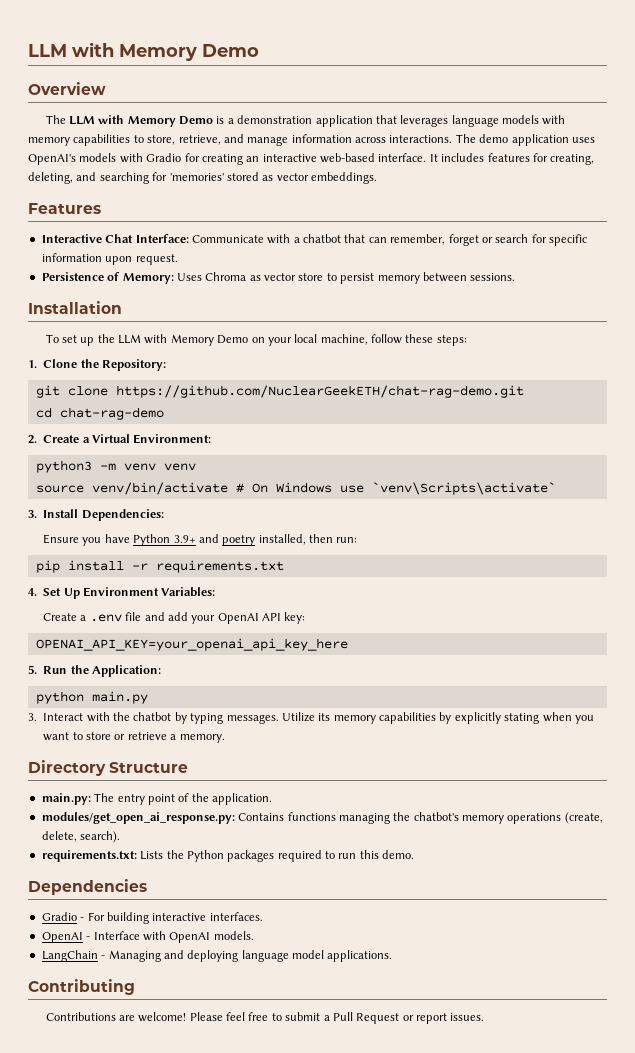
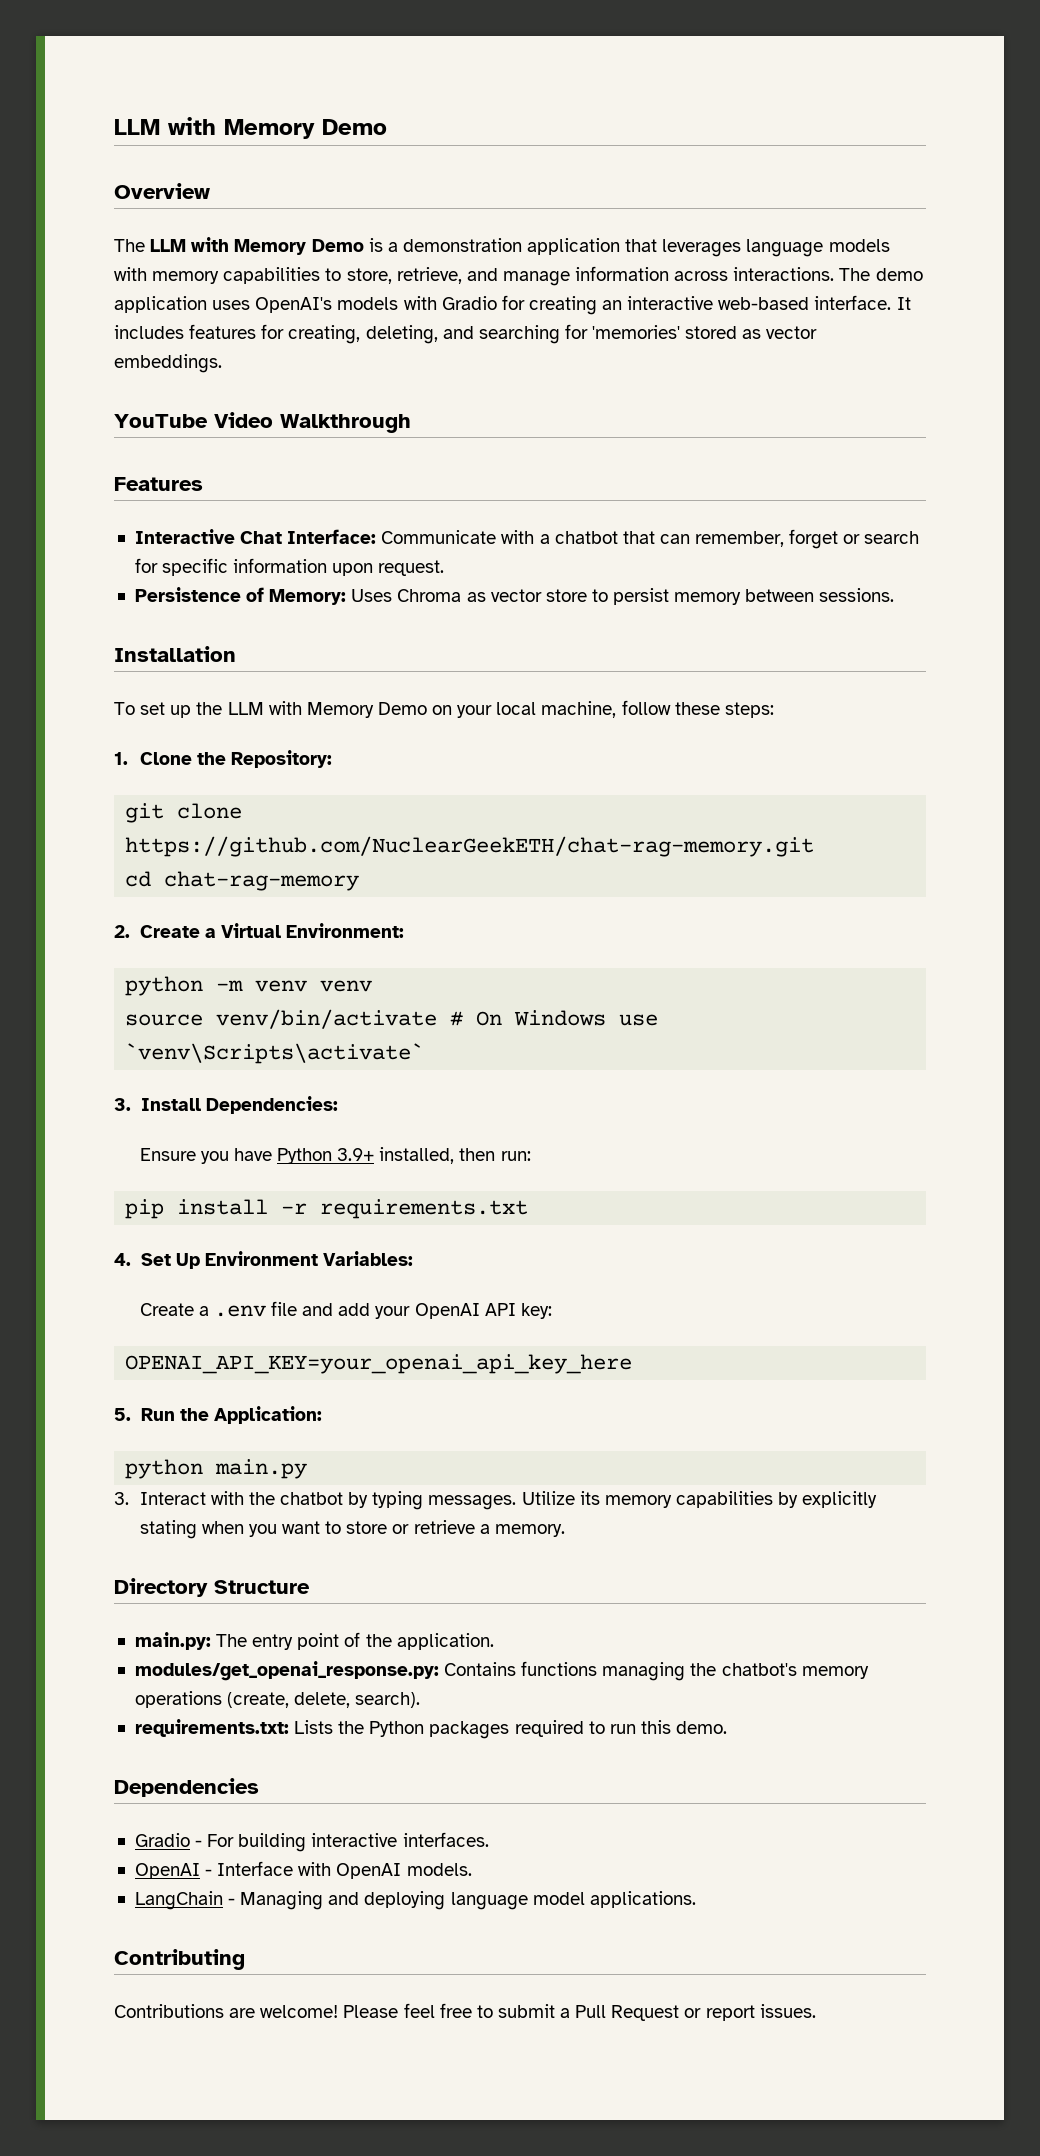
+ YouTube Video Walkthrough
- git clone https://github.com/NuclearGeekETH/chat-rag-demo.git
+ git clone https://github.com/NuclearGeekETH/chat-rag-memory.git
- cd chat-rag-demo
+ cd chat-rag-memory
- python3 -m venv venv
+ python -m venv venv
- Ensure you have Python 3.9+ and poetry installed, then run:
+ Ensure you have Python 3.9+ installed, then run:
- modules/get_open_ai_response.py: Contains functions managing the chatbot's memory operations (create, delete, search).
+ modules/get_openai_response.py: Contains functions managing the chatbot's memory operations (create, delete, search).

